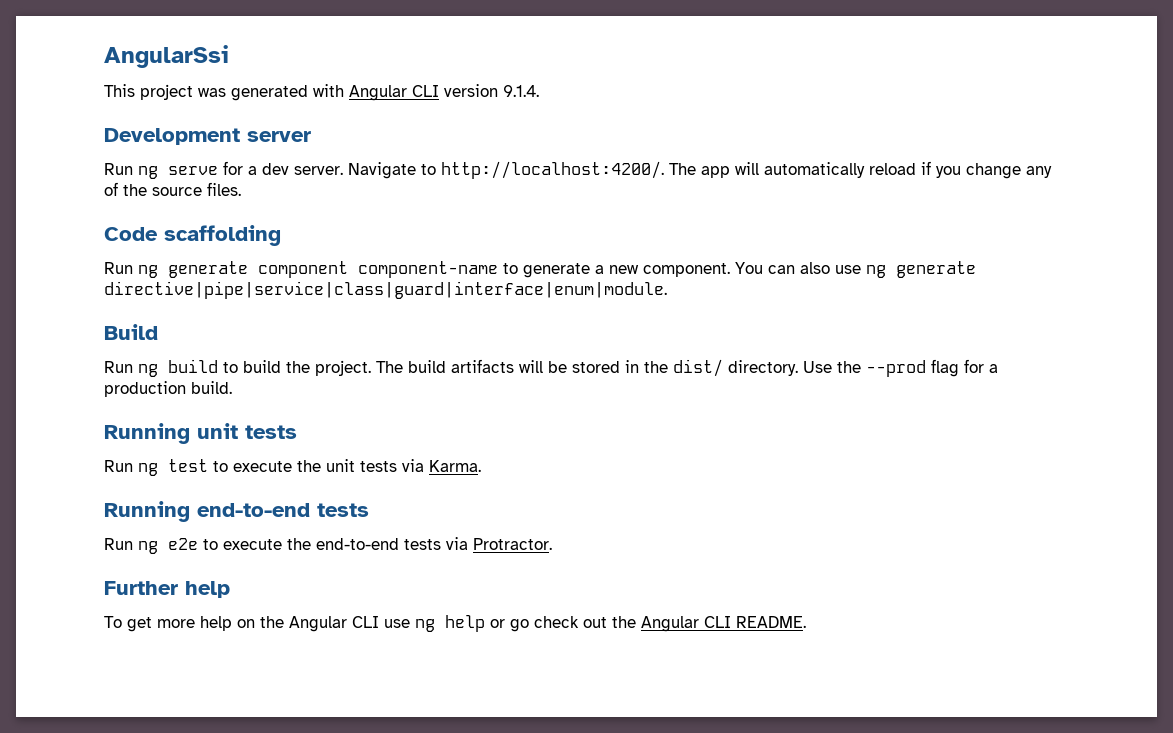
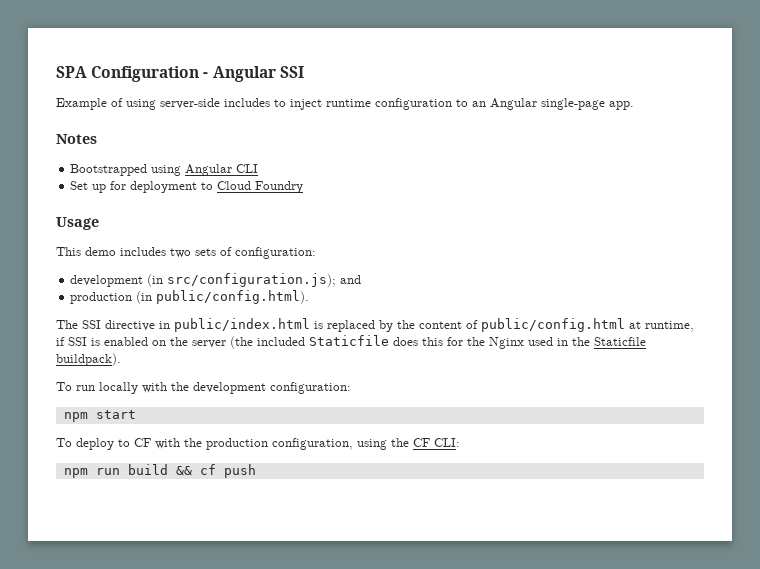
- AngularSsi
- This project was generated with Angular CLI version 9.1.4.
- Development server
- Run ng serve for a dev server. Navigate to http://localhost:4200/. The app will automatically reload if you change any of the source files.
- Code scaffolding
- Run ng generate component component-name to generate a new component. You can also use ng generate directive|pipe|service|class|guard|interface|enum|module.
- Build
- Run ng build to build the project. The build artifacts will be stored in the dist/ directory. Use the --prod flag for a production build.
- Running unit tests
- Run ng test to execute the unit tests via Karma.
- Running end-to-end tests
- Run ng e2e to execute the end-to-end tests via Protractor.
- Further help
- To get more help on the Angular CLI use ng help or go check out the Angular CLI README.
+ SPA Configuration - Angular SSI
+ Example of using server-side includes to inject runtime configuration to an Angular single-page app.
+ Notes
+ Bootstrapped using Angular CLI
+ Set up for deployment to Cloud Foundry
+ Usage
+ This demo includes two sets of configuration:
+ development (in src/configuration.js); and
+ production (in public/config.html).
+ The SSI directive in public/index.html is replaced by the content of public/config.html at runtime, if SSI is enabled on the server (the included Staticfile does this for the Nginx used in the Staticfile buildpack).
+ To run locally with the development configuration:
+ npm start
+ To deploy to CF with the production configuration, using the CF CLI:
+ npm run build && cf push

